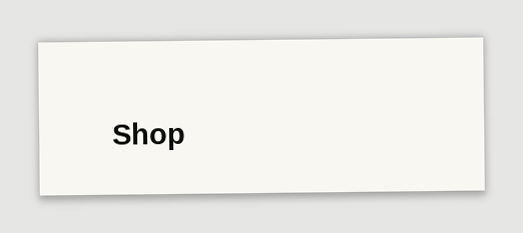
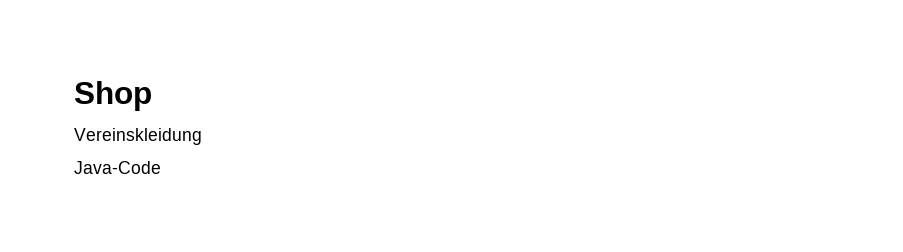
+ Vereinskleidung
+ Java-Code

